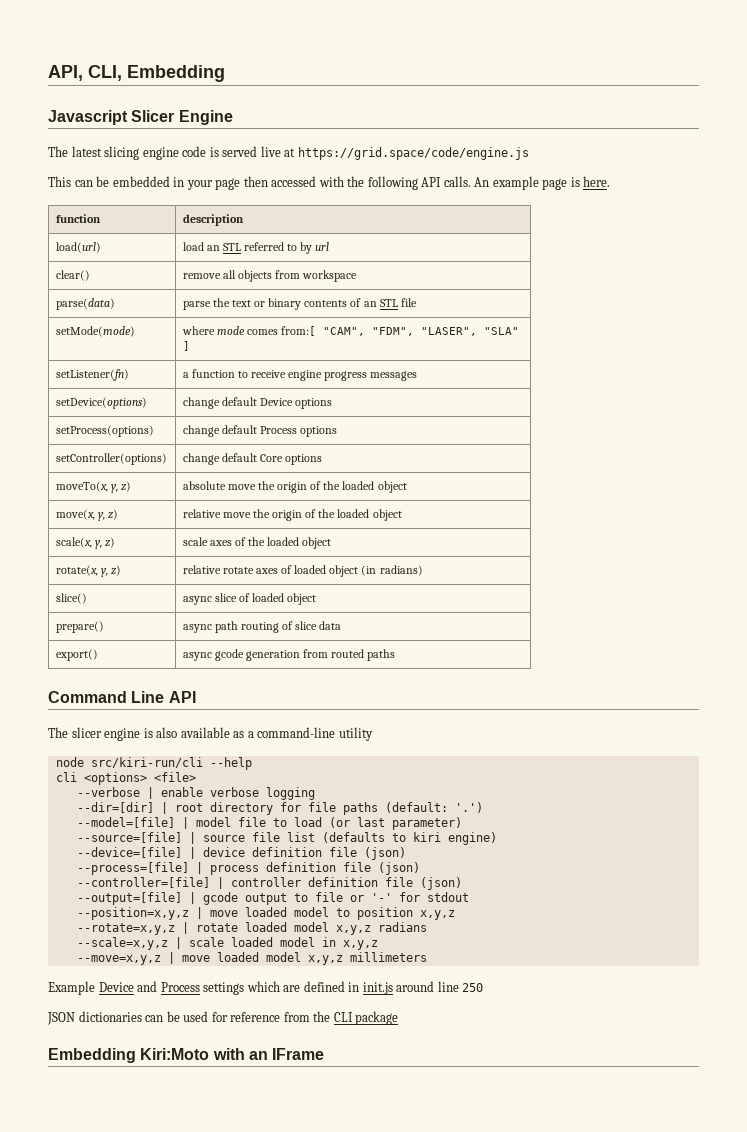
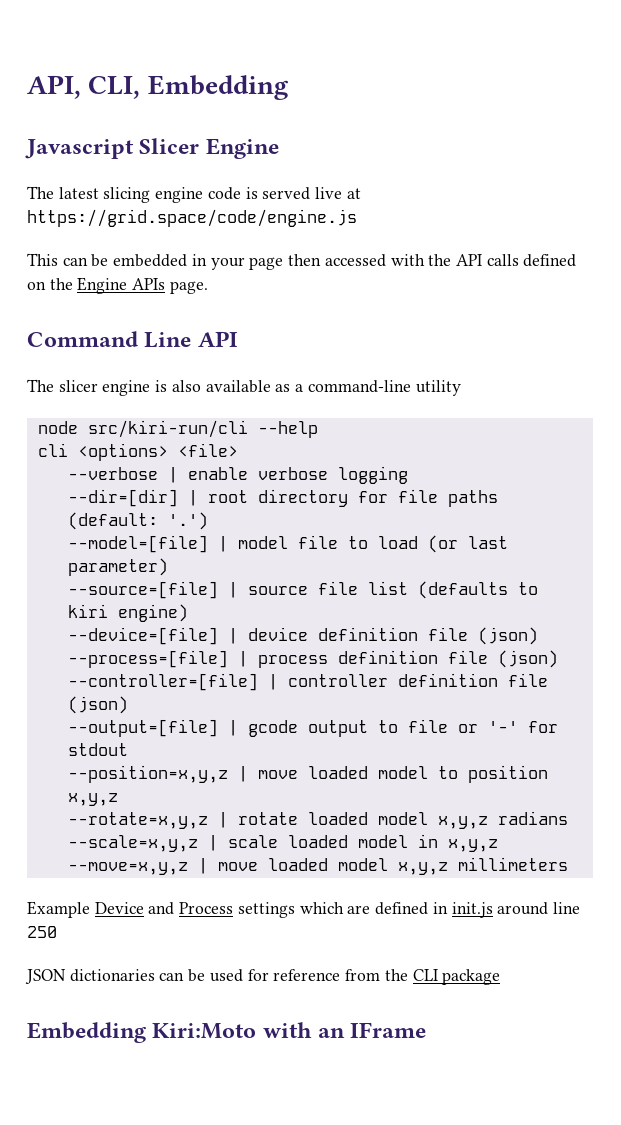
- This can be embedded in your page then accessed with the following API calls. An example page is here.
- function | description
- load(url) | load an STL referred to by url
- clear() | remove all objects from workspace
- parse(data) | parse the text or binary contents of an STL file
- setMode(mode) | where mode comes from:[ "CAM", "FDM", "LASER", "SLA" ]
- setListener(fn) | a function to receive engine progress messages
- setDevice(options) | change default Device options
- setProcess(options) | change default Process options
- setController(options) | change default Core options
- moveTo(x, y, z) | absolute move the origin of the loaded object
- move(x, y, z) | relative move the origin of the loaded object
- scale(x, y, z) | scale axes of the loaded object
- rotate(x, y, z) | relative rotate axes of loaded object (in radians)
- slice() | async slice of loaded object
- prepare() | async path routing of slice data
- export() | async gcode generation from routed paths
+ This can be embedded in your page then accessed with the API calls defined on the Engine APIs page.

